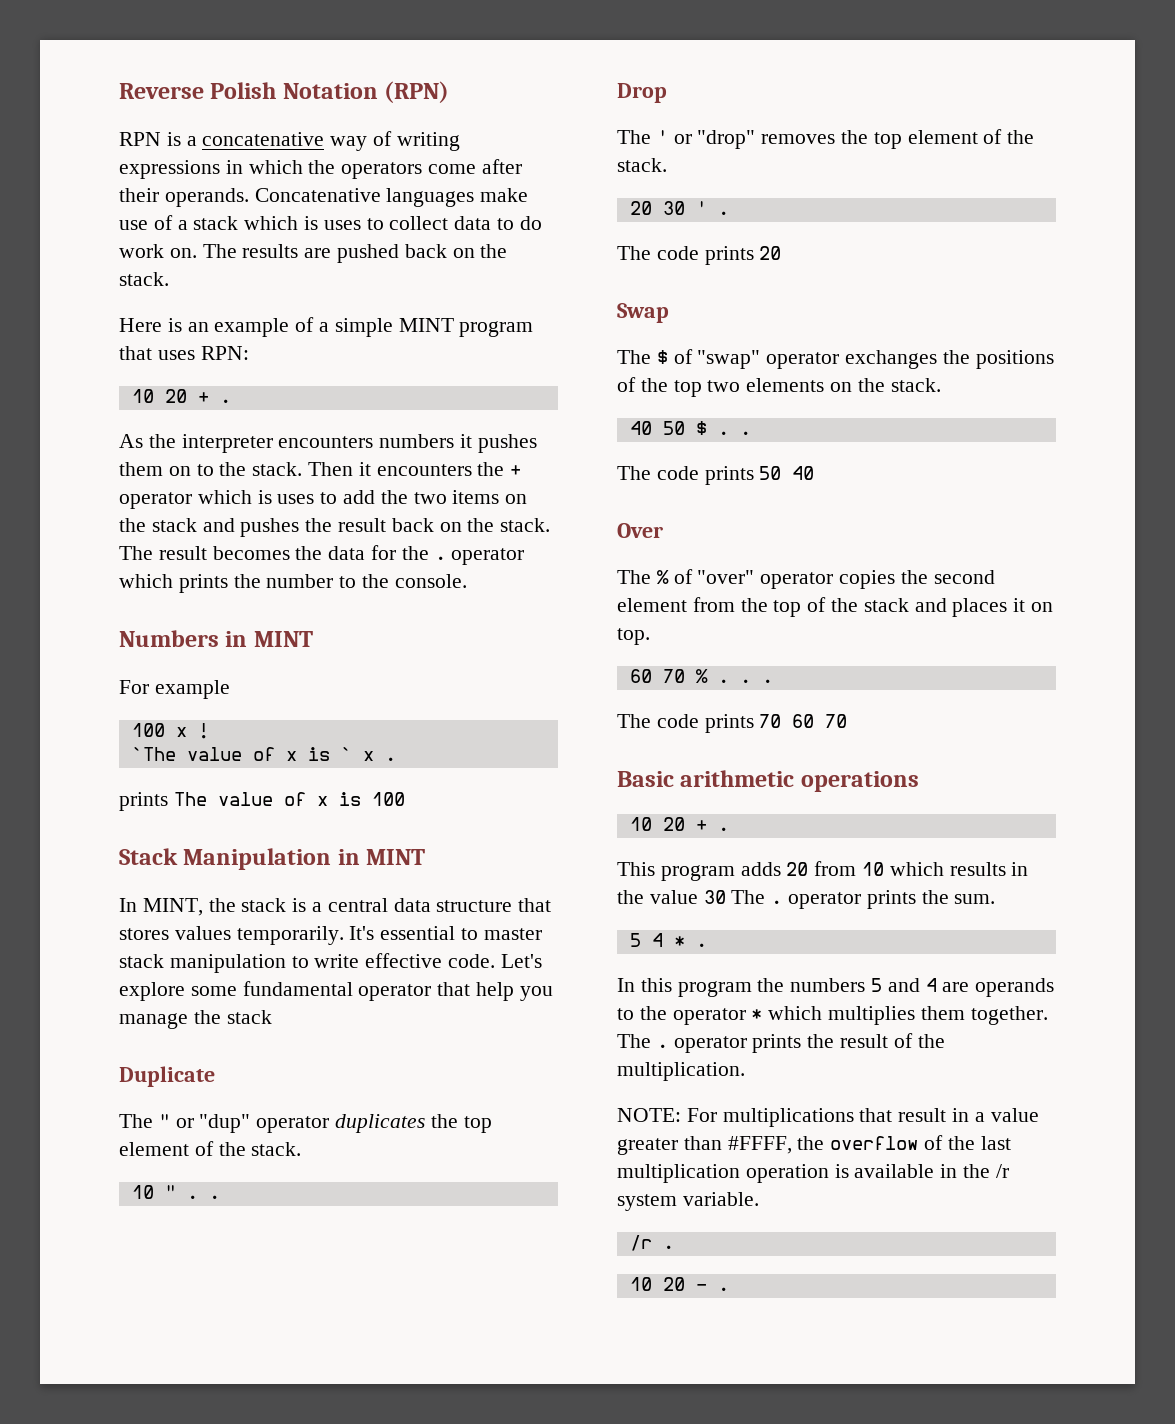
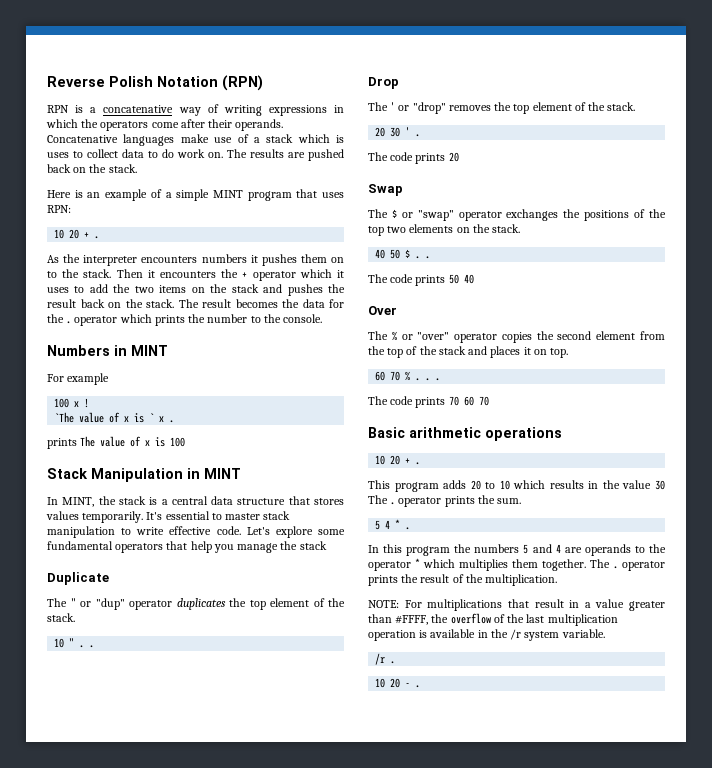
- Then it encounters the + operator which is uses to add the two items on the stack and pushes the result back on the stack.
+ Then it encounters the + operator which it uses to add the two items on the stack and pushes the result back on the stack.
- Let's explore some fundamental operator that help you manage the stack
+ Let's explore some fundamental operators that help you manage the stack
- The $ of "swap" operator exchanges the positions of the top two elements on the stack.
+ The $ or "swap" operator exchanges the positions of the top two elements on the stack.
- The % of "over" operator copies the second element from the top of the stack and places it on top.
+ The % or "over" operator copies the second element from the top of the stack and places it on top.
- This program adds 20 from 10 which results in the value 30 The . operator prints the sum.
+ This program adds 20 to 10 which results in the value 30 The . operator prints the sum.

